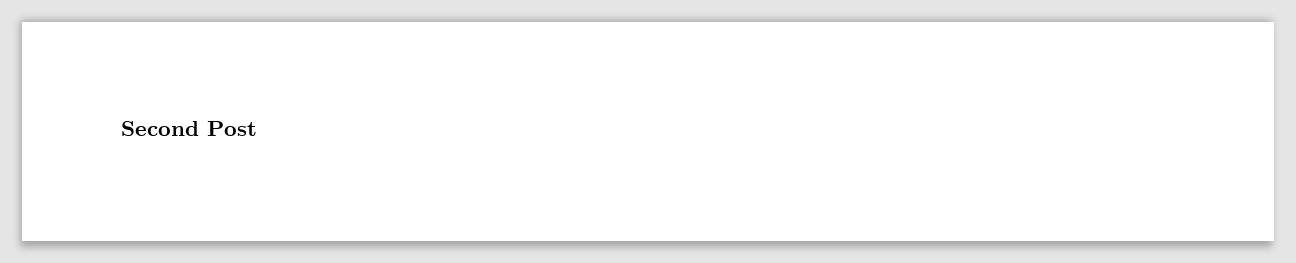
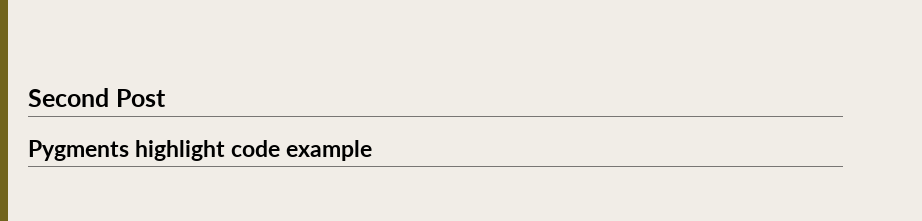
+ Pygments highlight code example

